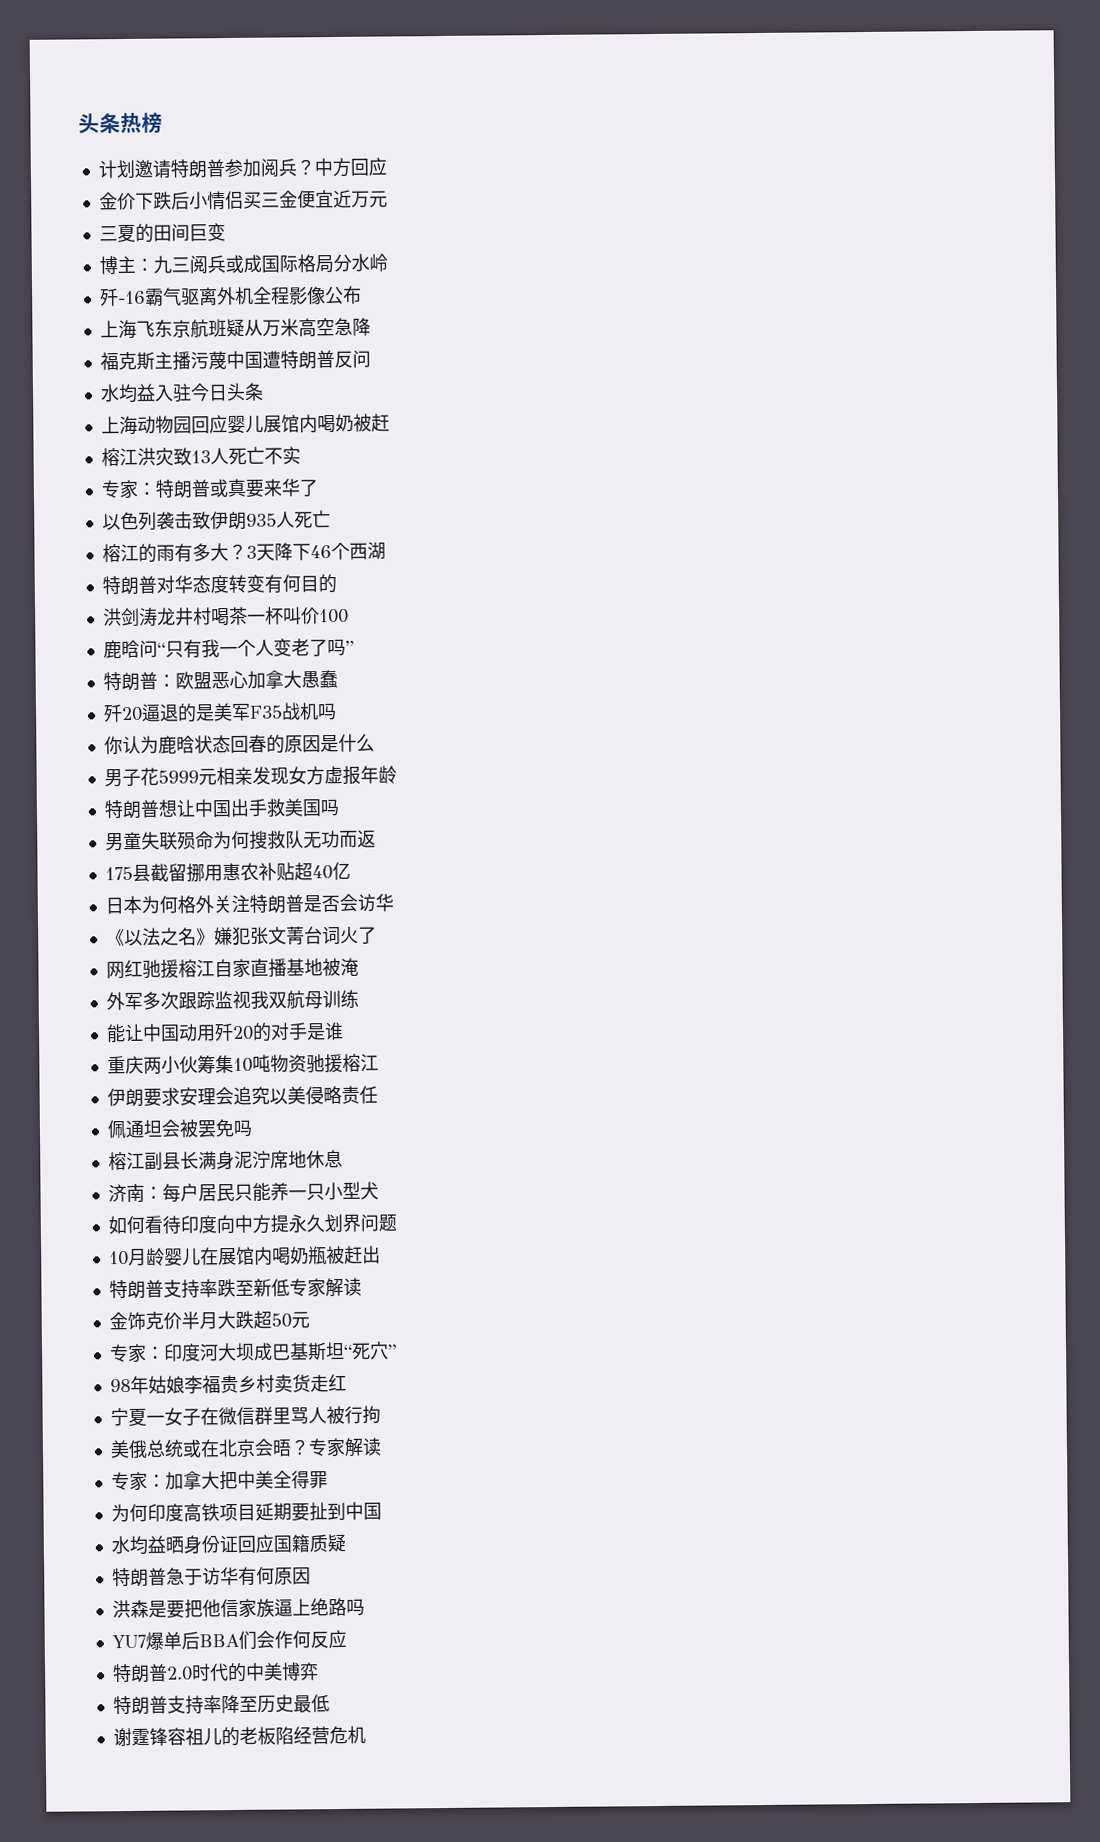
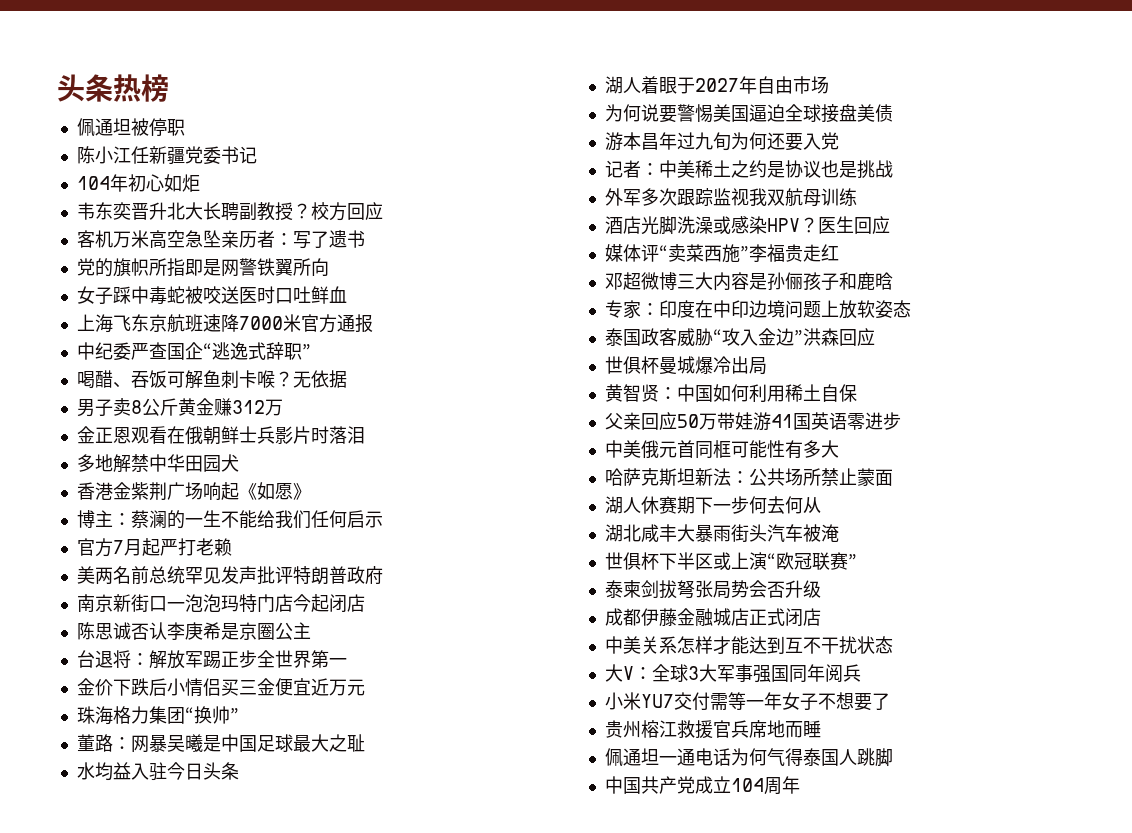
- 计划邀请特朗普参加阅兵？中方回应
+ 佩通坦被停职
+ 陈小江任新疆党委书记
+ 104年初心如炬
+ 韦东奕晋升北大长聘副教授？校方回应
+ 客机万米高空急坠亲历者：写了遗书
+ 党的旗帜所指即是网警铁翼所向
+ 女子踩中毒蛇被咬送医时口吐鲜血
+ 上海飞东京航班速降7000米官方通报
+ 中纪委严查国企“逃逸式辞职”
+ 喝醋、吞饭可解鱼刺卡喉？无依据
+ 男子卖8公斤黄金赚312万
+ 金正恩观看在俄朝鲜士兵影片时落泪
+ 多地解禁中华田园犬
+ 香港金紫荆广场响起《如愿》
+ 博主：蔡澜的一生不能给我们任何启示
+ 官方7月起严打老赖
+ 美两名前总统罕见发声批评特朗普政府
+ 南京新街口一泡泡玛特门店今起闭店
+ 陈思诚否认李庚希是京圈公主
+ 台退将：解放军踢正步全世界第一
- 三夏的田间巨变
- 博主：九三阅兵或成国际格局分水岭
- 歼-16霸气驱离外机全程影像公布
- 上海飞东京航班疑从万米高空急降
- 福克斯主播污蔑中国遭特朗普反问
+ 珠海格力集团“换帅”
+ 董路：网暴吴曦是中国足球最大之耻
- 上海动物园回应婴儿展馆内喝奶被赶
- 榕江洪灾致13人死亡不实
- 专家：特朗普或真要来华了
- 以色列袭击致伊朗935人死亡
- 榕江的雨有多大？3天降下46个西湖
- 特朗普对华态度转变有何目的
- 洪剑涛龙井村喝茶一杯叫价100
- 鹿晗问“只有我一个人变老了吗”
- 特朗普：欧盟恶心加拿大愚蠢
- 歼20逼退的是美军F35战机吗
- 你认为鹿晗状态回春的原因是什么
- 男子花5999元相亲发现女方虚报年龄
- 特朗普想让中国出手救美国吗
- 男童失联殒命为何搜救队无功而返
- 175县截留挪用惠农补贴超40亿
- 日本为何格外关注特朗普是否会访华
- 《以法之名》嫌犯张文菁台词火了
- 网红驰援榕江自家直播基地被淹
+ 湖人着眼于2027年自由市场
+ 为何说要警惕美国逼迫全球接盘美债
+ 游本昌年过九旬为何还要入党
+ 记者：中美稀土之约是协议也是挑战
- 能让中国动用歼20的对手是谁
- 重庆两小伙筹集10吨物资驰援榕江
- 伊朗要求安理会追究以美侵略责任
- 佩通坦会被罢免吗
- 榕江副县长满身泥泞席地休息
- 济南：每户居民只能养一只小型犬
- 如何看待印度向中方提永久划界问题
- 10月龄婴儿在展馆内喝奶瓶被赶出
- 特朗普支持率跌至新低专家解读
- 金饰克价半月大跌超50元
- 专家：印度河大坝成巴基斯坦“死穴”
- 98年姑娘李福贵乡村卖货走红
- 宁夏一女子在微信群里骂人被行拘
- 美俄总统或在北京会晤？专家解读
- 专家：加拿大把中美全得罪
- 为何印度高铁项目延期要扯到中国
- 水均益晒身份证回应国籍质疑
- 特朗普急于访华有何原因
- 洪森是要把他信家族逼上绝路吗
- YU7爆单后BBA们会作何反应
- 特朗普2.0时代的中美博弈
- 特朗普支持率降至历史最低
- 谢霆锋容祖儿的老板陷经营危机
+ 酒店光脚洗澡或感染HPV？医生回应
+ 媒体评“卖菜西施”李福贵走红
+ 邓超微博三大内容是孙俪孩子和鹿晗
+ 专家：印度在中印边境问题上放软姿态
+ 泰国政客威胁“攻入金边”洪森回应
+ 世俱杯曼城爆冷出局
+ 黄智贤：中国如何利用稀土自保
+ 父亲回应50万带娃游41国英语零进步
+ 中美俄元首同框可能性有多大
+ 哈萨克斯坦新法：公共场所禁止蒙面
+ 湖人休赛期下一步何去何从
+ 湖北咸丰大暴雨街头汽车被淹
+ 世俱杯下半区或上演“欧冠联赛”
+ 泰柬剑拔弩张局势会否升级
+ 成都伊藤金融城店正式闭店
+ 中美关系怎样才能达到互不干扰状态
+ 大V：全球3大军事强国同年阅兵
+ 小米YU7交付需等一年女子不想要了
+ 贵州榕江救援官兵席地而睡
+ 佩通坦一通电话为何气得泰国人跳脚
+ 中国共产党成立104周年

